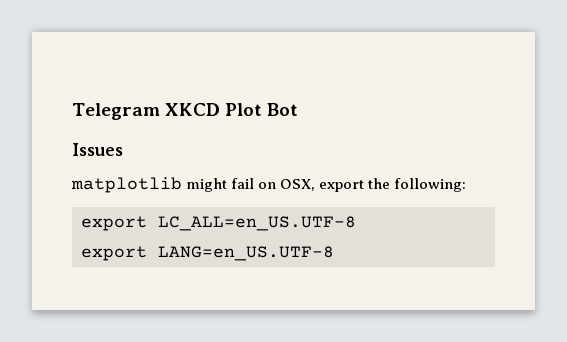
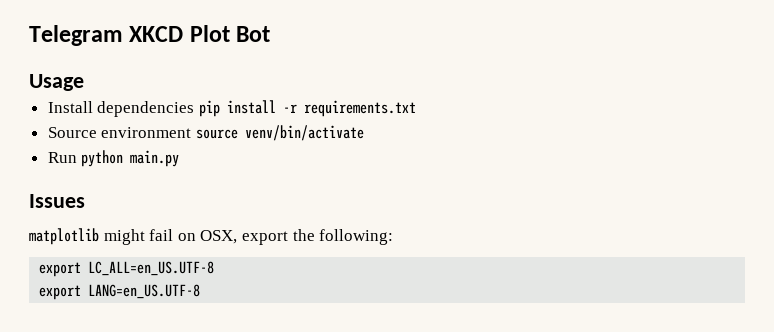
+ Usage
+ Install dependencies pip install -r requirements.txt
+ Source environment source venv/bin/activate
+ Run python main.py

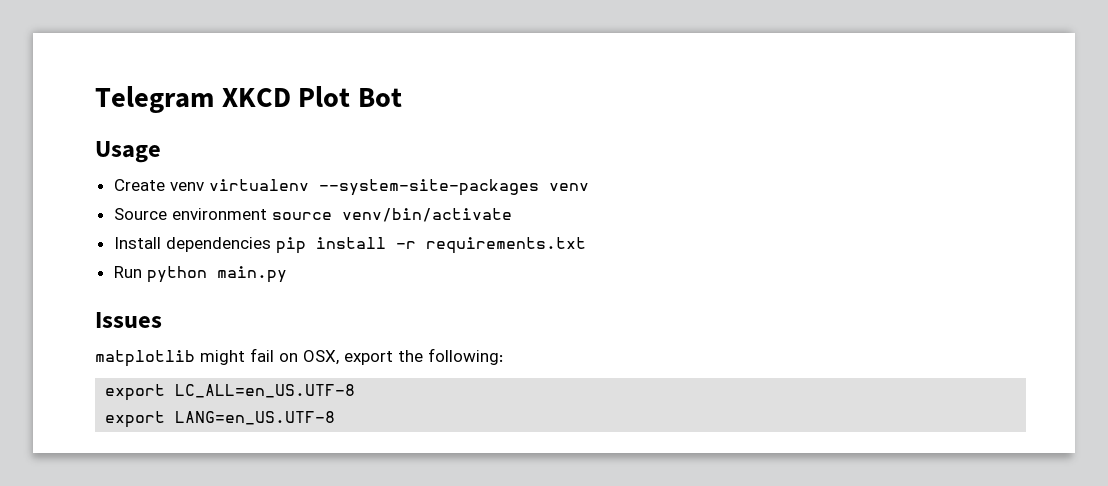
+ Create venv virtualenv --system-site-packages venv
+ Source environment source venv/bin/activate
- Source environment source venv/bin/activate

